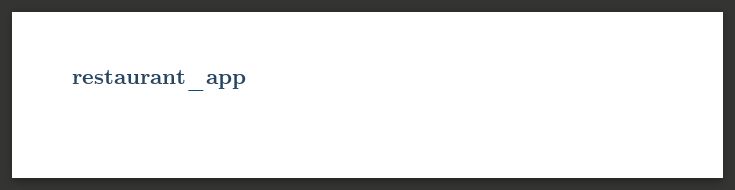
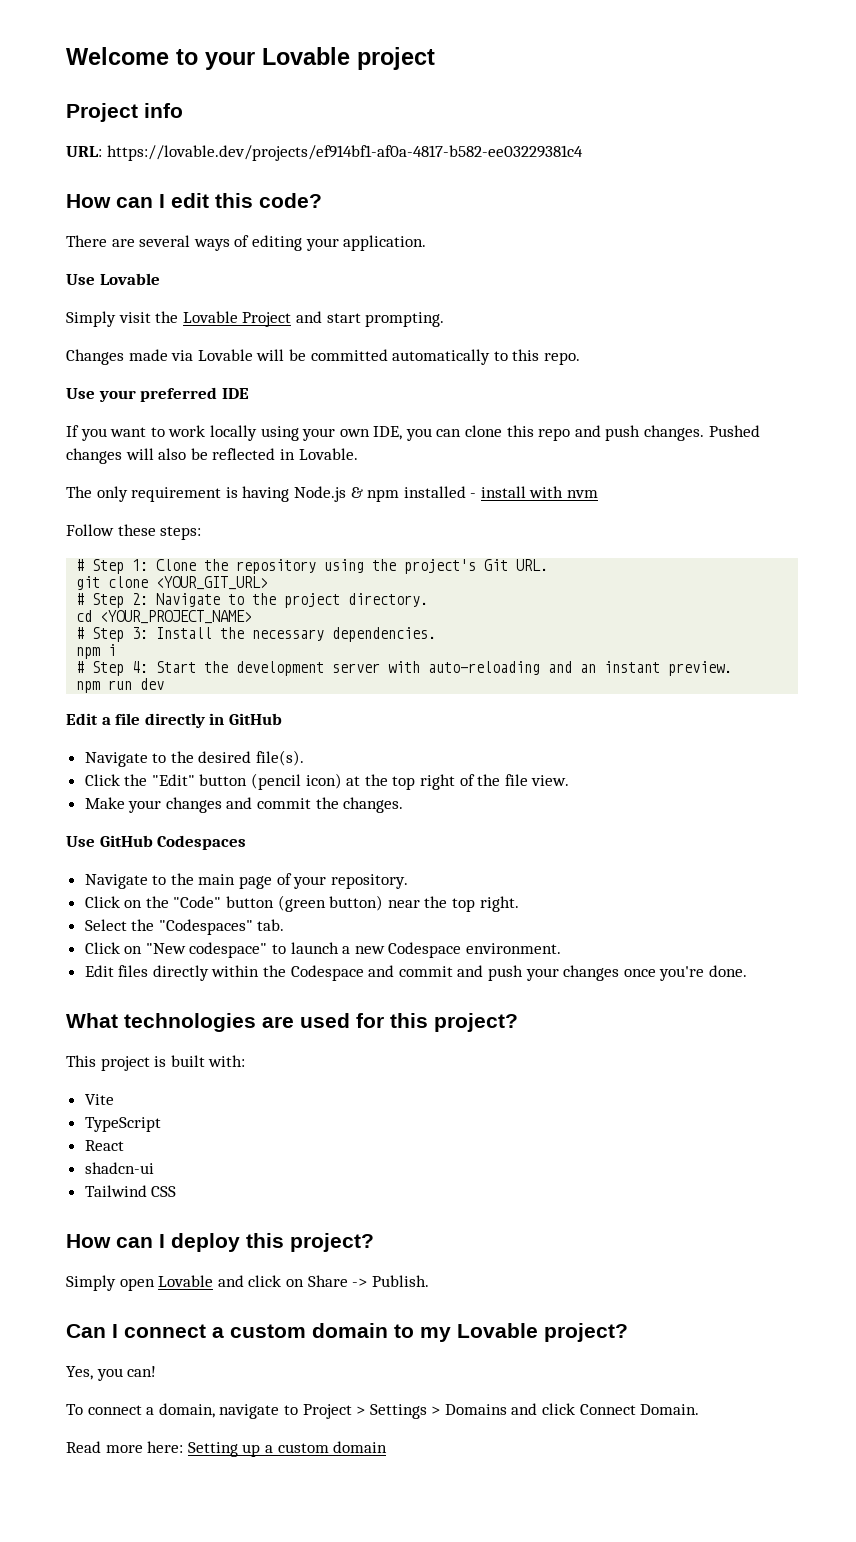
- restaurant_app
+ Welcome to your Lovable project
+ Project info
+ URL: https://lovable.dev/projects/ef914bf1-af0a-4817-b582-ee03229381c4
+ How can I edit this code?
+ There are several ways of editing your application.
+ Use Lovable
+ Simply visit the Lovable Project and start prompting.
+ Changes made via Lovable will be committed automatically to this repo.
+ Use your preferred IDE
+ If you want to work locally using your own IDE, you can clone this repo and push changes. Pushed changes will also be reflected in Lovable.
+ The only requirement is having Node.js & npm installed - install with nvm
+ Follow these steps:
+ # Step 1: Clone the repository using the project's Git URL.
+ git clone <YOUR_GIT_URL>
+ # Step 2: Navigate to the project directory.
+ cd <YOUR_PROJECT_NAME>
+ # Step 3: Install the necessary dependencies.
+ npm i
+ # Step 4: Start the development server with auto-reloading and an instant preview.
+ npm run dev
+ Edit a file directly in GitHub
+ Navigate to the desired file(s).
+ Click the "Edit" button (pencil icon) at the top right of the file view.
+ Make your changes and commit the changes.
+ Use GitHub Codespaces
+ Navigate to the main page of your repository.
+ Click on the "Code" button (green button) near the top right.
+ Select the "Codespaces" tab.
+ Click on "New codespace" to launch a new Codespace environment.
+ Edit files directly within the Codespace and commit and push your changes once you're done.
+ What technologies are used for this project?
+ This project is built with:
+ Vite
+ TypeScript
+ React
+ shadcn-ui
+ Tailwind CSS
+ How can I deploy this project?
+ Simply open Lovable and click on Share -> Publish.
+ Can I connect a custom domain to my Lovable project?
+ Yes, you can!
+ To connect a domain, navigate to Project > Settings > Domains and click Connect Domain.
+ Read more here: Setting up a custom domain

